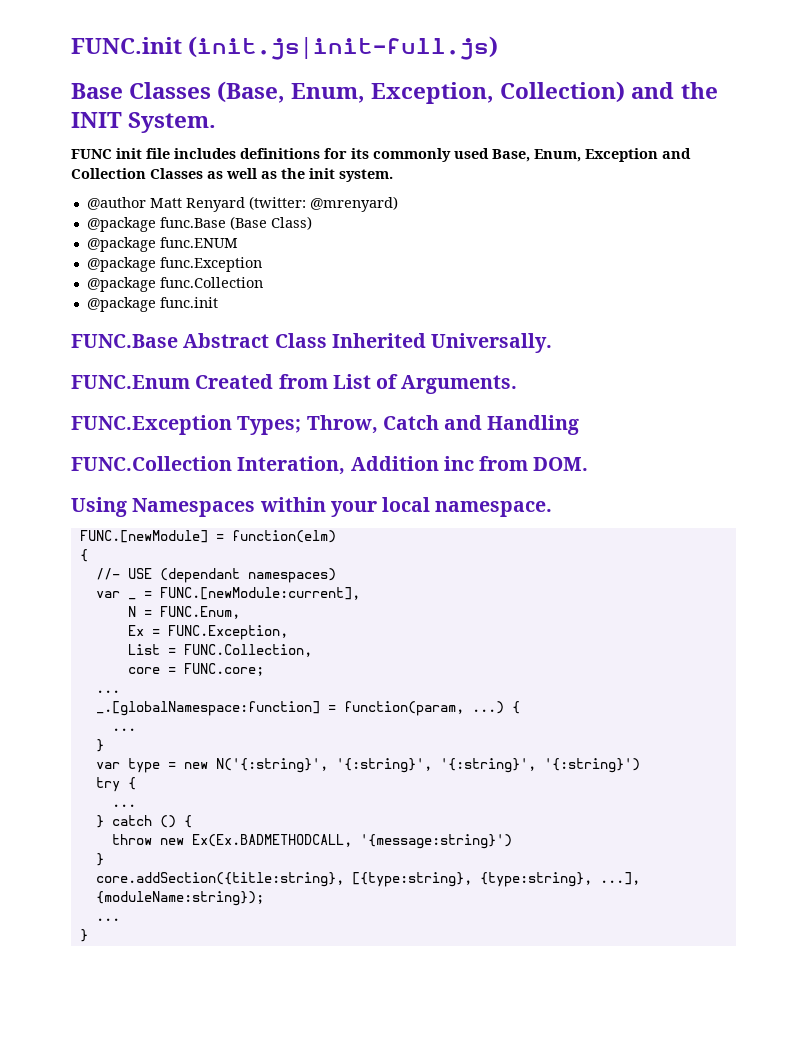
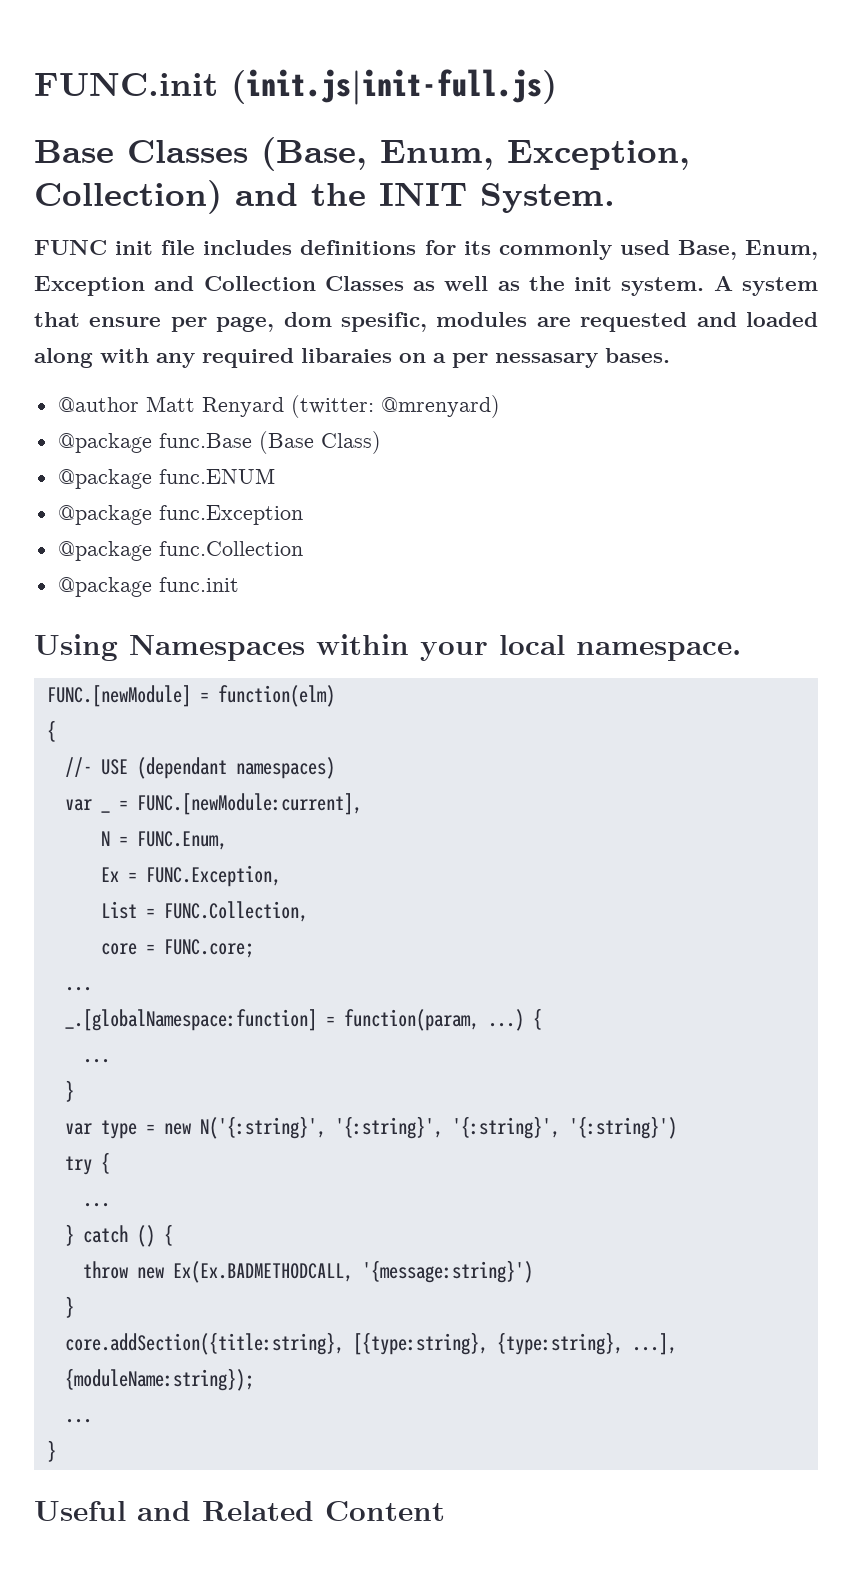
+ A system that ensure per page, dom spesific, modules are requested and loaded along with any required libaraies on a per nessasary bases.
- FUNC.Base Abstract Class Inherited Universally.
- FUNC.Enum Created from List of Arguments.
- FUNC.Exception Types; Throw, Catch and Handling
- FUNC.Collection Interation, Addition inc from DOM.
+ Useful and Related Content

